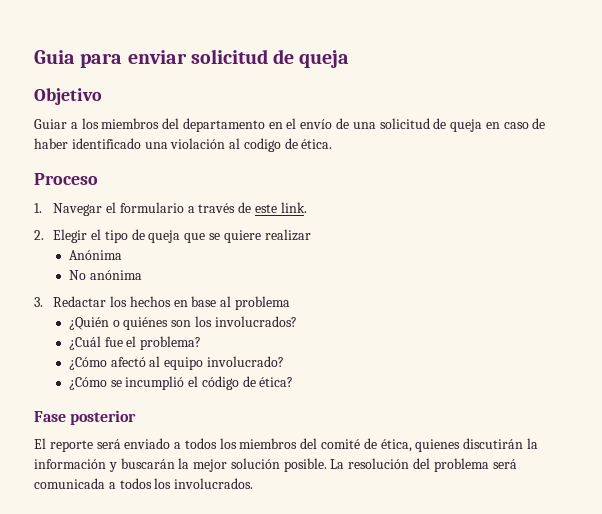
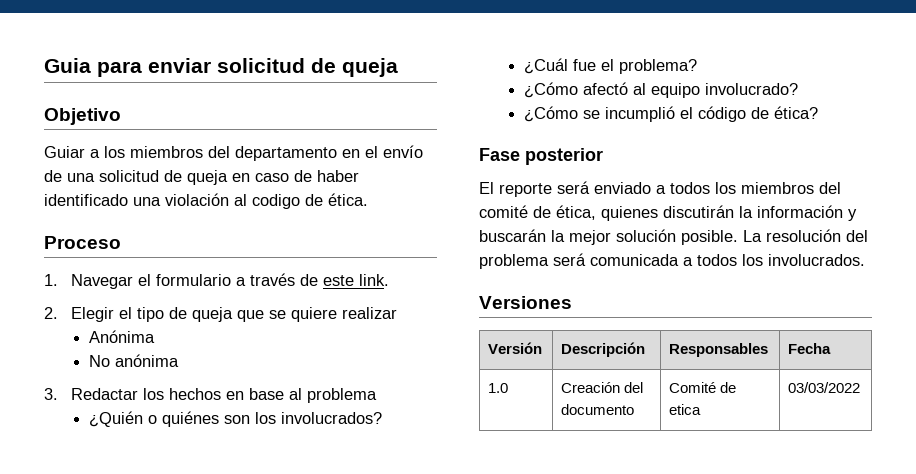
+ Versiones
+ Versión | Descripción | Responsables | Fecha
+ 1.0 | Creación del documento | Comité de etica | 03/03/2022

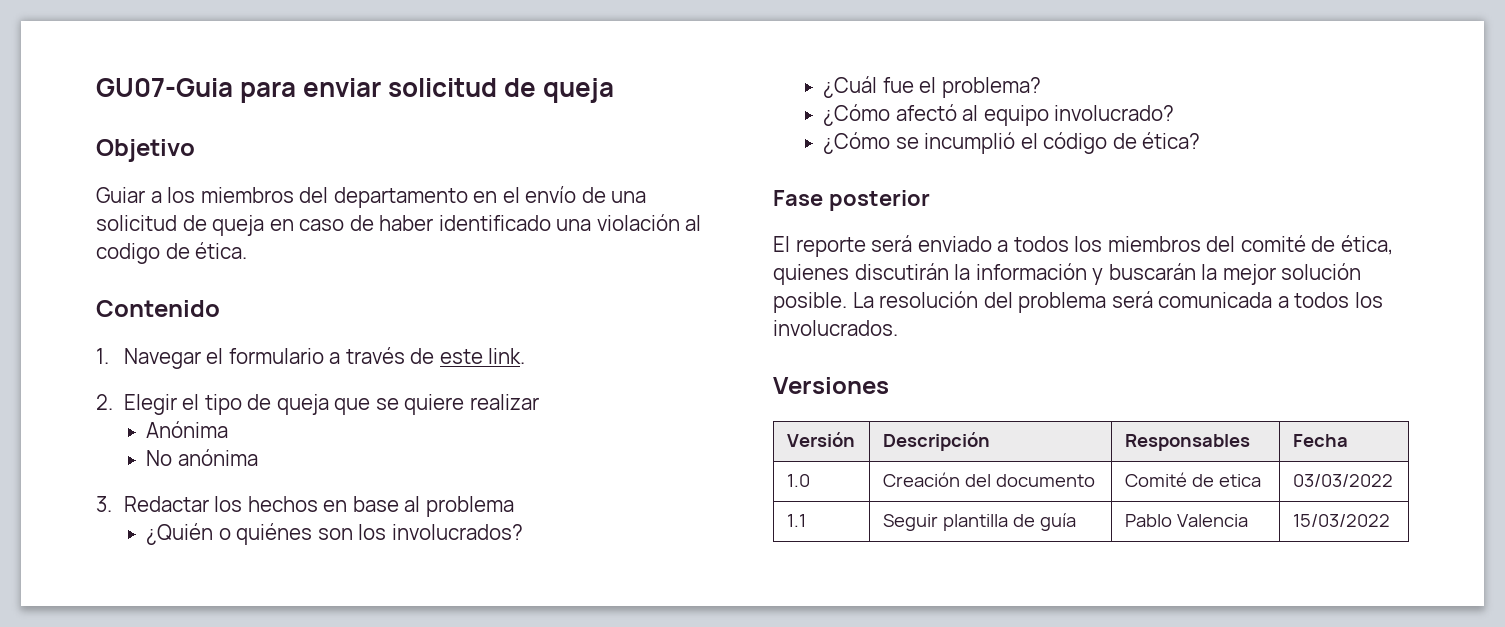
- Guia para enviar solicitud de queja
+ GU07-Guia para enviar solicitud de queja
- Proceso
+ Contenido
+ 1.1 | Seguir plantilla de guía | Pablo Valencia | 15/03/2022

